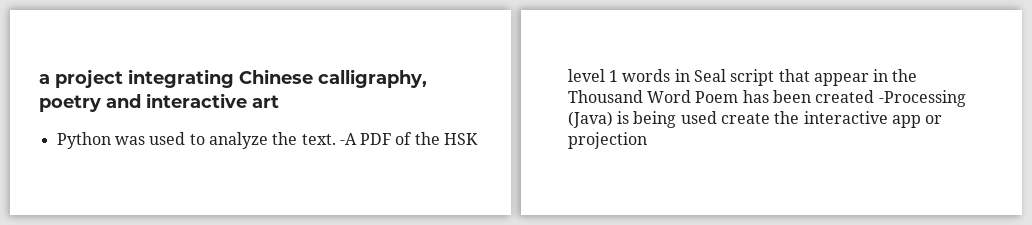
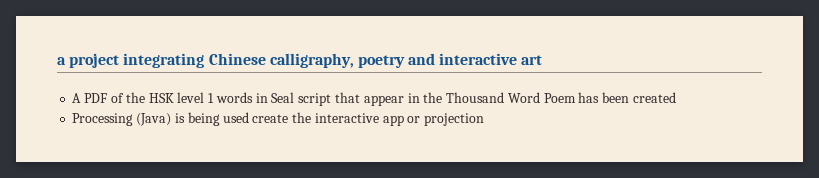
- Python was used to analyze the text. -A PDF of the HSK level 1 words in Seal script that appear in the Thousand Word Poem has been created -Processing (Java) is being used create the interactive app or projection
+ A PDF of the HSK level 1 words in Seal script that appear in the Thousand Word Poem has been created
+ Processing (Java) is being used create the interactive app or projection

